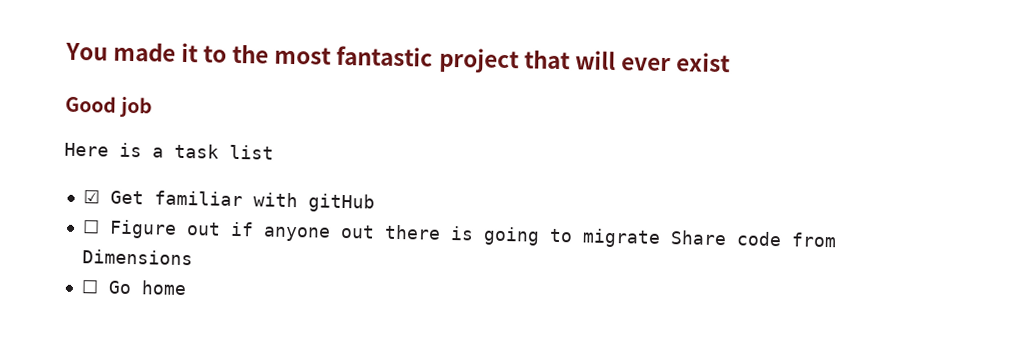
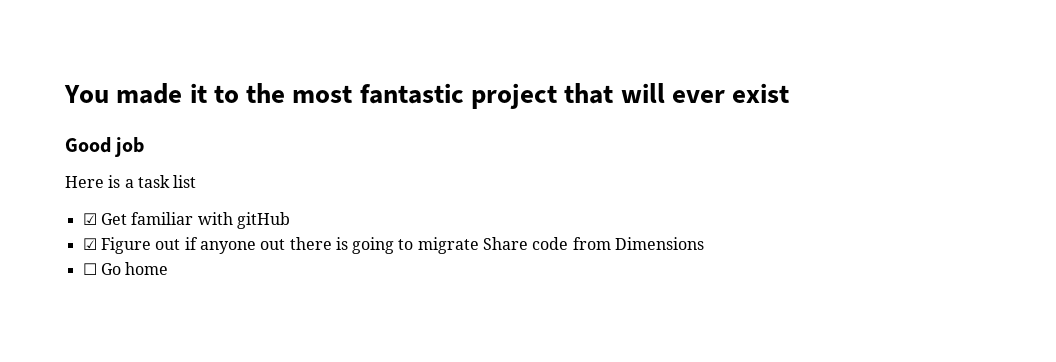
- ☐ Figure out if anyone out there is going to migrate Share code from Dimensions
+ ☑ Figure out if anyone out there is going to migrate Share code from Dimensions

